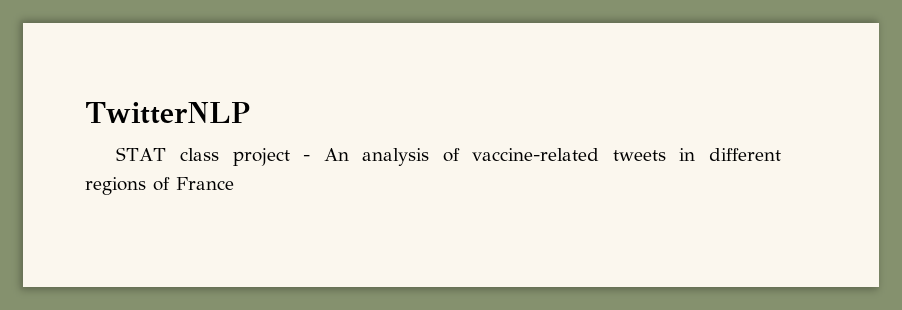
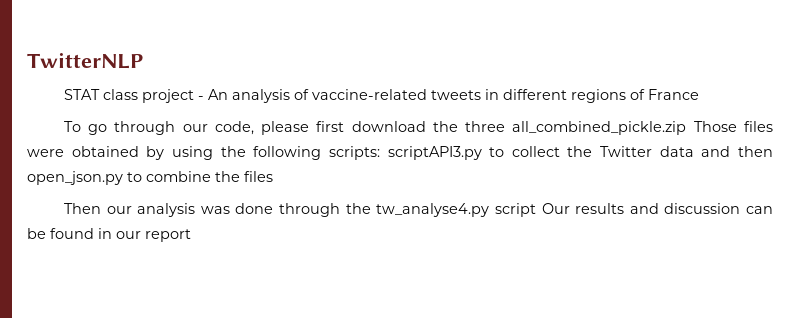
+ To go through our code, please first download the three all_combined_pickle.zip Those files were obtained by using the following scripts: scriptAPI3.py to collect the Twitter data and then open_json.py to combine the files
+ Then our analysis was done through the tw_analyse4.py script Our results and discussion can be found in our report

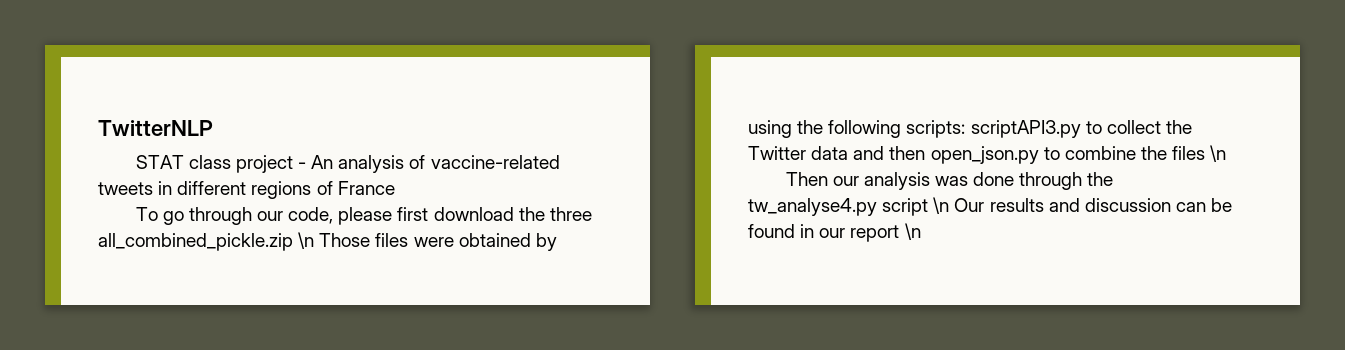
- To go through our code, please first download the three all_combined_pickle.zip Those files were obtained by using the following scripts: scriptAPI3.py to collect the Twitter data and then open_json.py to combine the files
+ To go through our code, please first download the three all_combined_pickle.zip \n Those files were obtained by using the following scripts: scriptAPI3.py to collect the Twitter data and then open_json.py to combine the files \n
- Then our analysis was done through the tw_analyse4.py script Our results and discussion can be found in our report
+ Then our analysis was done through the tw_analyse4.py script \n Our results and discussion can be found in our report \n

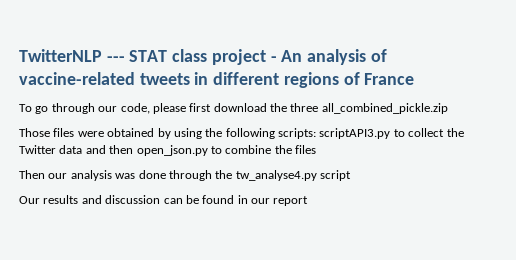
- TwitterNLP
- STAT class project - An analysis of vaccine-related tweets in different regions of France
+ TwitterNLP --- STAT class project - An analysis of vaccine-related tweets in different regions of France
- To go through our code, please first download the three all_combined_pickle.zip \n Those files were obtained by using the following scripts: scriptAPI3.py to collect the Twitter data and then open_json.py to combine the files \n
+ To go through our code, please first download the three all_combined_pickle.zip
+ Those files were obtained by using the following scripts: scriptAPI3.py to collect the Twitter data and then open_json.py to combine the files
- Then our analysis was done through the tw_analyse4.py script \n Our results and discussion can be found in our report \n
+ Then our analysis was done through the tw_analyse4.py script
+ Our results and discussion can be found in our report

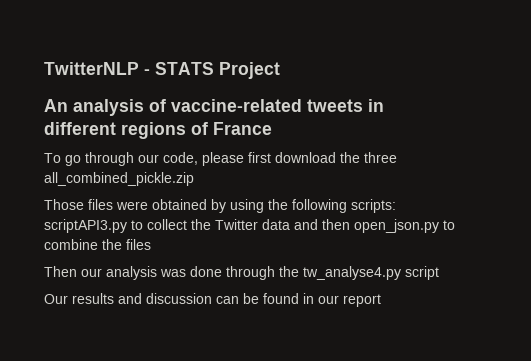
- TwitterNLP --- STAT class project - An analysis of vaccine-related tweets in different regions of France
+ TwitterNLP - STATS Project
+ An analysis of vaccine-related tweets in different regions of France

